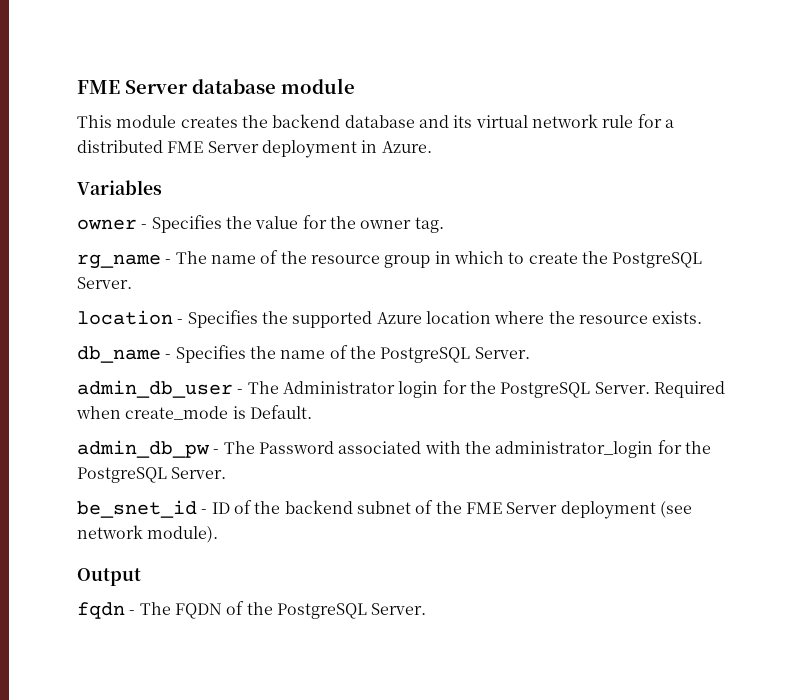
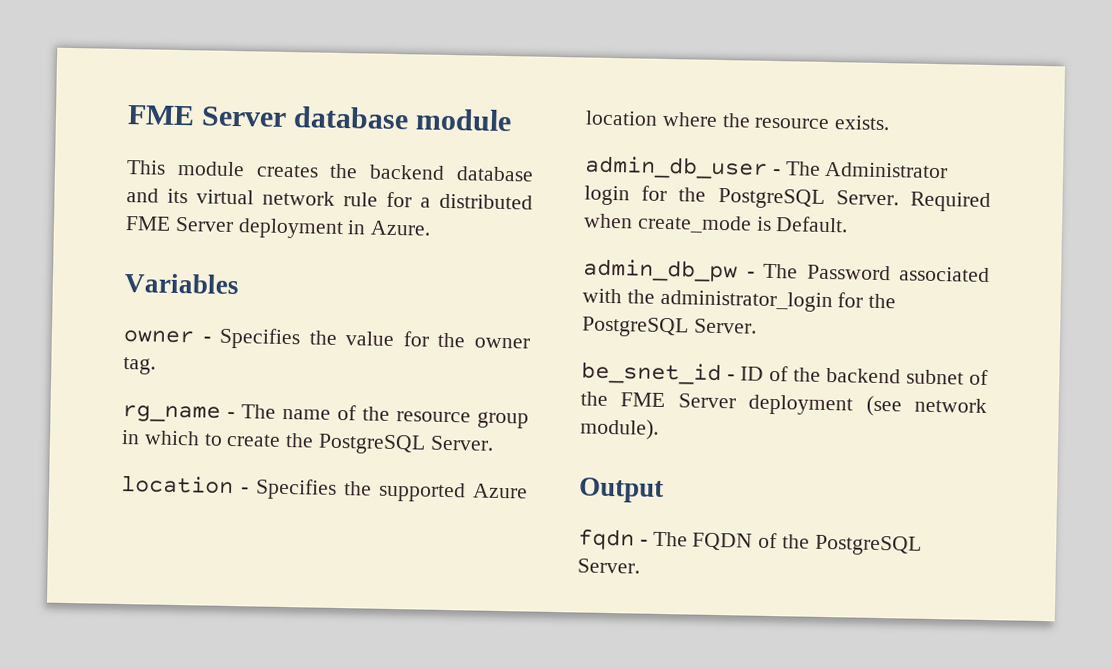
- db_name - Specifies the name of the PostgreSQL Server.

